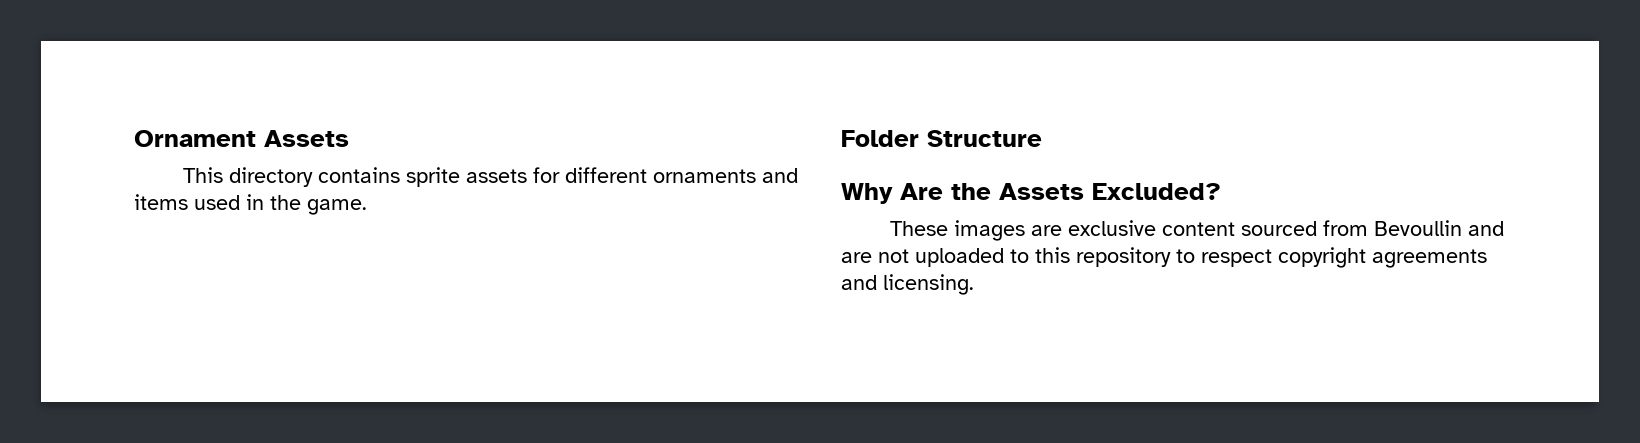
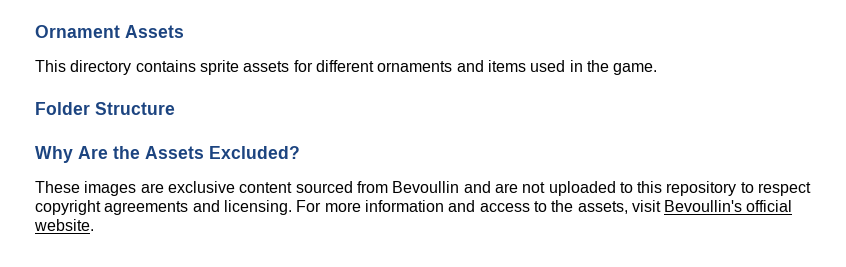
+ For more information and access to the assets, visit Bevoullin's official website.

